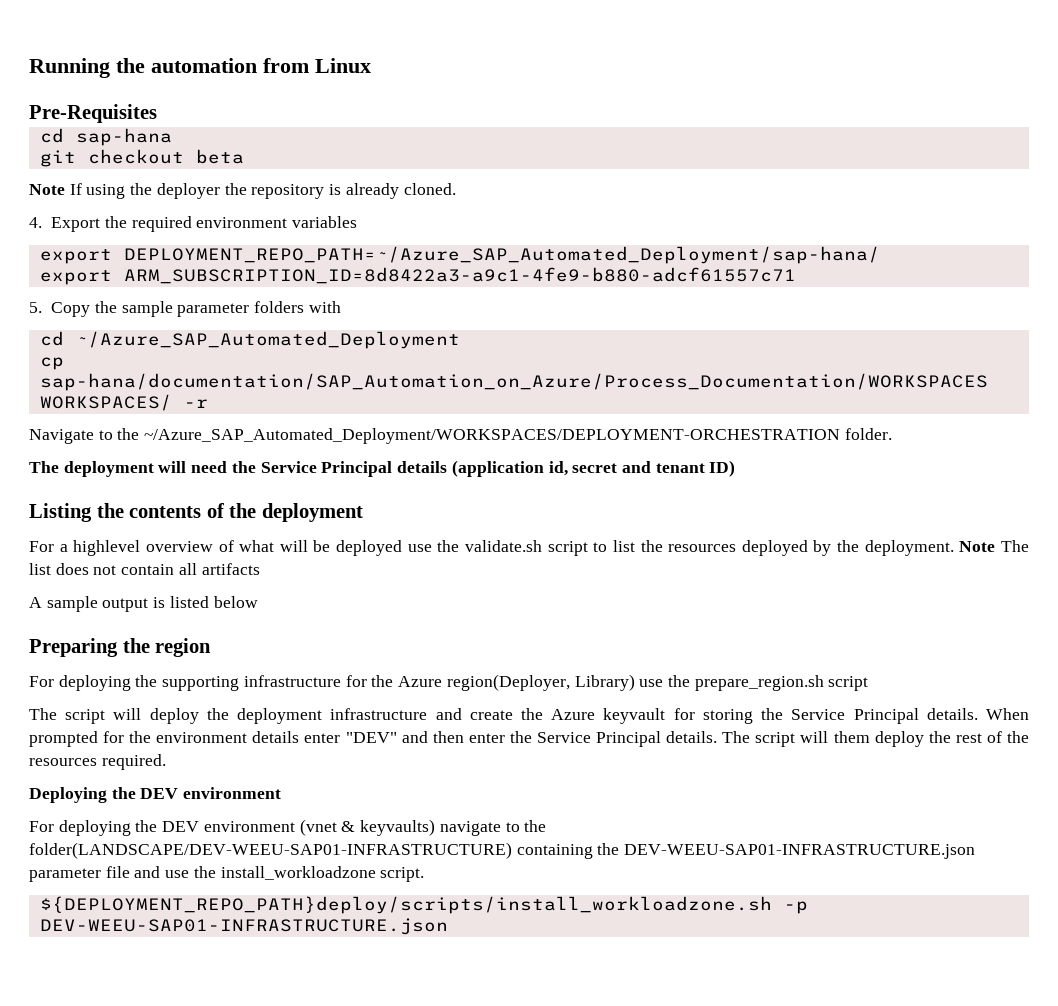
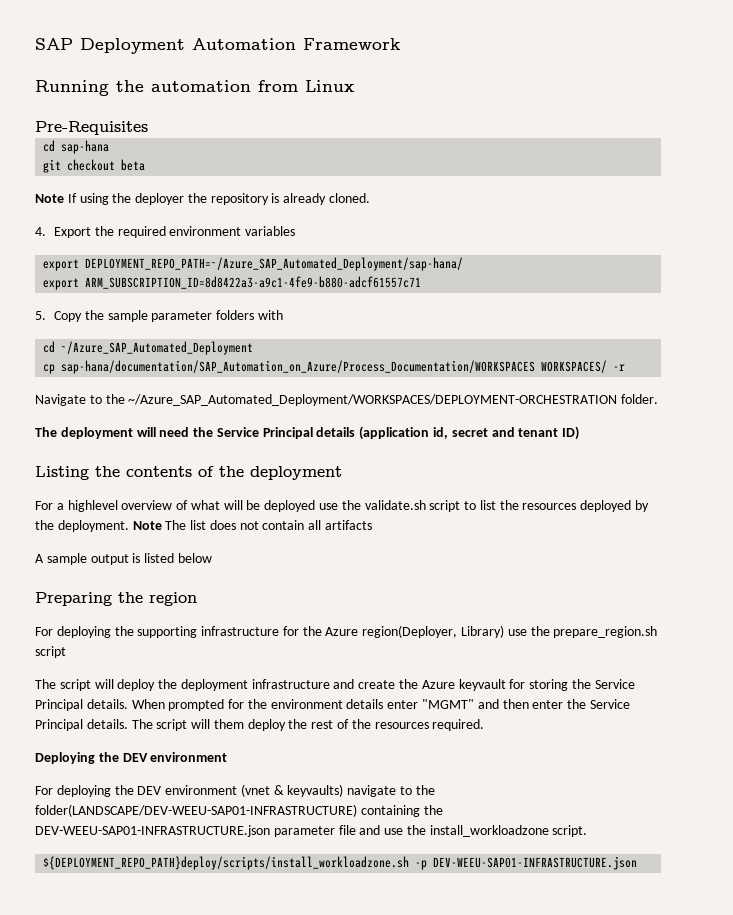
+ SAP Deployment Automation Framework
- When prompted for the environment details enter "DEV" and then enter the Service Principal details.
+ When prompted for the environment details enter "MGMT" and then enter the Service Principal details.

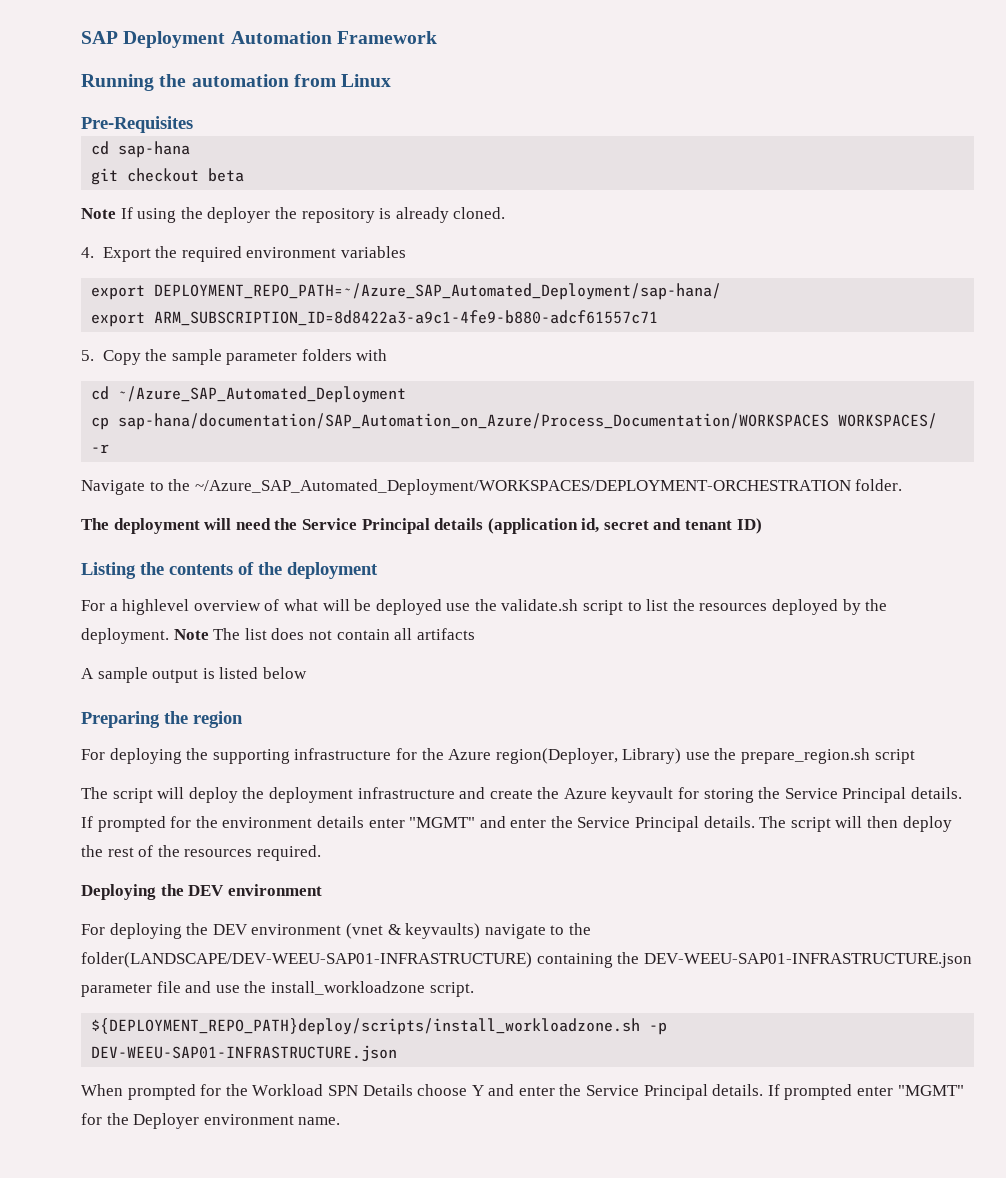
- When prompted for the environment details enter "MGMT" and then enter the Service Principal details.
+ If prompted for the environment details enter "MGMT" and enter the Service Principal details.
- The script will them deploy the rest of the resources required.
+ The script will then deploy the rest of the resources required.
+ When prompted for the Workload SPN Details choose Y and enter the Service Principal details. If prompted enter "MGMT" for the Deployer environment name.

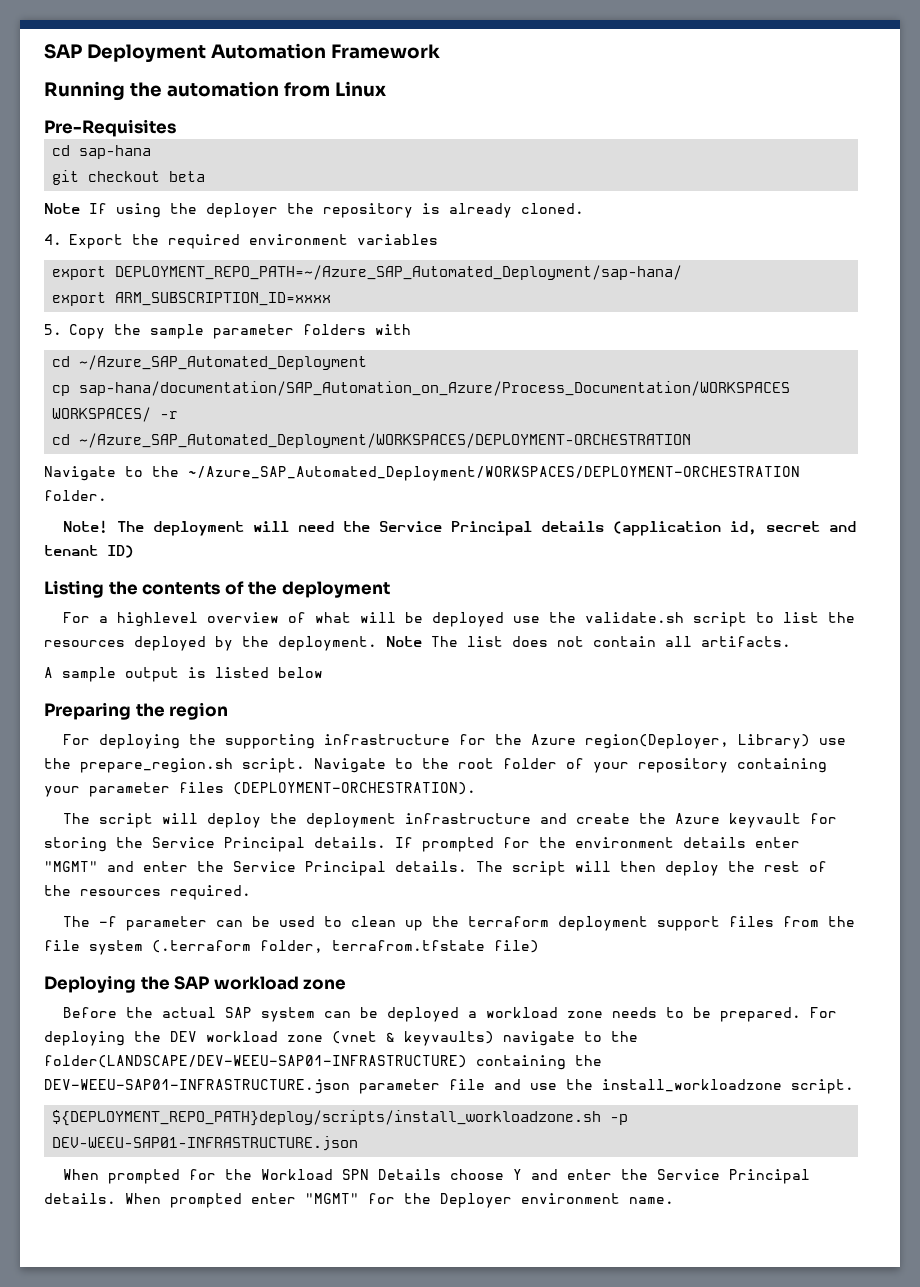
- export ARM_SUBSCRIPTION_ID=8d8422a3-a9c1-4fe9-b880-adcf61557c71
+ export ARM_SUBSCRIPTION_ID=xxxx
+ cd ~/Azure_SAP_Automated_Deployment/WORKSPACES/DEPLOYMENT-ORCHESTRATION
+ Note!
- Note The list does not contain all artifacts
+ Note The list does not contain all artifacts.
- For deploying the supporting infrastructure for the Azure region(Deployer, Library) use the prepare_region.sh script
+ For deploying the supporting infrastructure for the Azure region(Deployer, Library) use the prepare_region.sh script. Navigate to the root folder of your repository containing your parameter files (DEPLOYMENT-ORCHESTRATION).
- Deploying the DEV environment
- For deploying the DEV environment (vnet & keyvaults) navigate to the folder(LANDSCAPE/DEV-WEEU-SAP01-INFRASTRUCTURE) containing the DEV-WEEU-SAP01-INFRASTRUCTURE.json parameter file and use the install_workloadzone script.
+ The -f parameter can be used to clean up the terraform deployment support files from the file system (.terraform folder, terrafrom.tfstate file)
+ Deploying the SAP workload zone
+ Before the actual SAP system can be deployed a workload zone needs to be prepared. For deploying the DEV workload zone (vnet & keyvaults) navigate to the folder(LANDSCAPE/DEV-WEEU-SAP01-INFRASTRUCTURE) containing the DEV-WEEU-SAP01-INFRASTRUCTURE.json parameter file and use the install_workloadzone script.
- If prompted enter "MGMT" for the Deployer environment name.
+ When prompted enter "MGMT" for the Deployer environment name.

